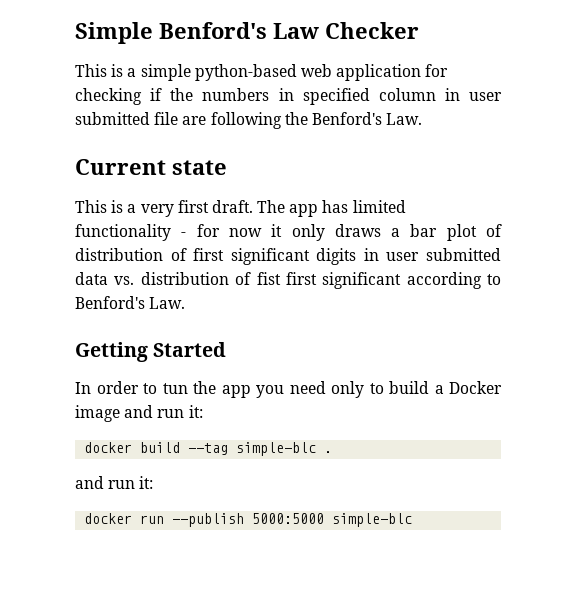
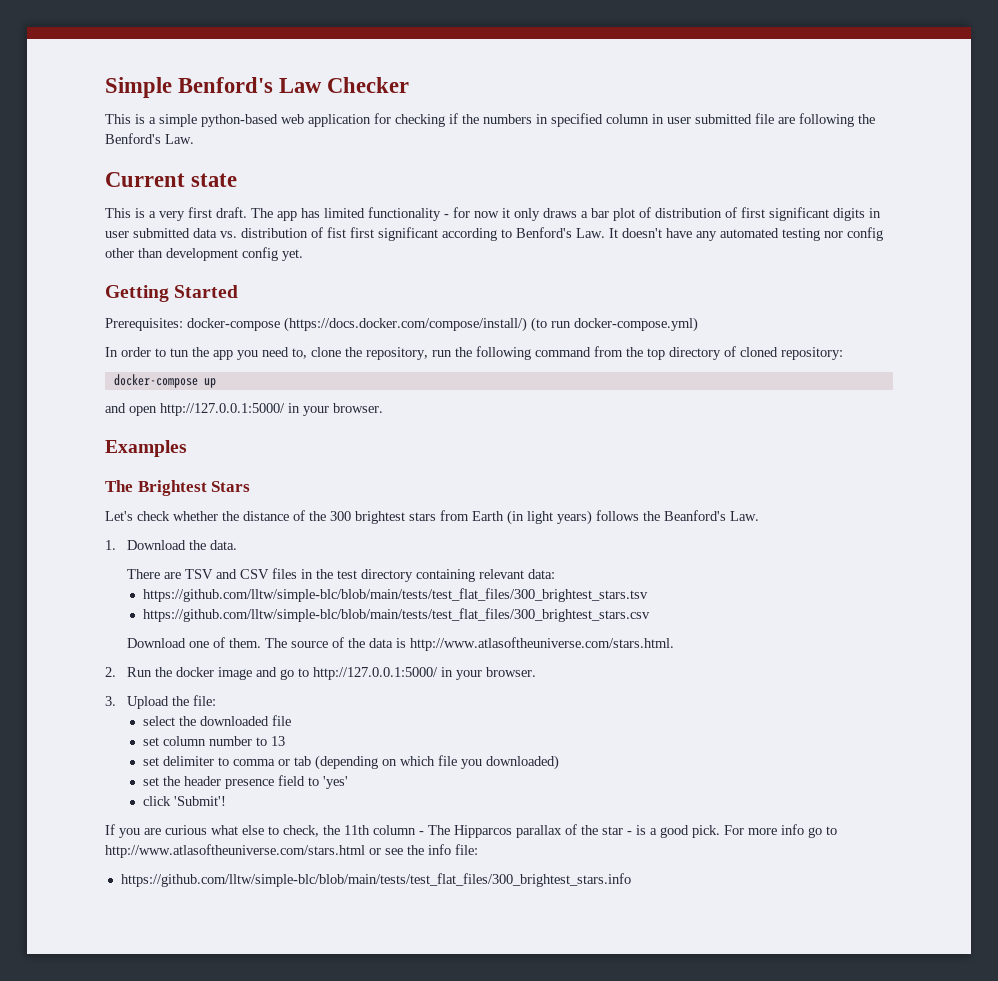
- The app has limited functionality - for now it only draws a bar plot of distribution of first significant digits in user submitted data vs. distribution of fist first significant according to Benford's Law.
+ The app has limited functionality - for now it only draws a bar plot of distribution of first significant digits in user submitted data vs. distribution of fist first significant according to Benford's Law. It doesn't have any automated testing nor config other than development config yet.
  Getting Started
+ Prerequisites: docker-compose (https://docs.docker.com/compose/install/) (to run docker-compose.yml)
- In order to tun the app you need only to build a Docker image and run it:
- docker build --tag simple-blc .
- and run it:
- docker run --publish 5000:5000 simple-blc
+ In order to tun the app you need to, clone the repository, run the following command from the top directory of cloned repository:
+ docker-compose up
+ and open http://127.0.0.1:5000/ in your browser.
+ Examples
+ The Brightest Stars
+ Let's check whether the distance of the 300 brightest stars from Earth (in light years) follows the Beanford's Law.
+ 1. Download the data.
+ There are TSV and CSV files in the test directory containing relevant data:
+ https://github.com/lltw/simple-blc/blob/main/tests/test_flat_files/300_brightest_stars.tsv
+ https://github.com/lltw/simple-blc/blob/main/tests/test_flat_files/300_brightest_stars.csv
+ Download one of them. The source of the data is http://www.atlasoftheuniverse.com/stars.html.
+ 2. Run the docker image and go to http://127.0.0.1:5000/ in your browser.
+ 3. Upload the file:
+ select the downloaded file
+ set column number to 13
+ set delimiter to comma or tab (depending on which file you downloaded)
+ set the header presence field to 'yes'
+ click 'Submit'!
+ If you are curious what else to check, the 11th column - The Hipparcos parallax of the star - is a good pick. For more info go to http://www.atlasoftheuniverse.com/stars.html or see the info file:
+ https://github.com/lltw/simple-blc/blob/main/tests/test_flat_files/300_brightest_stars.info

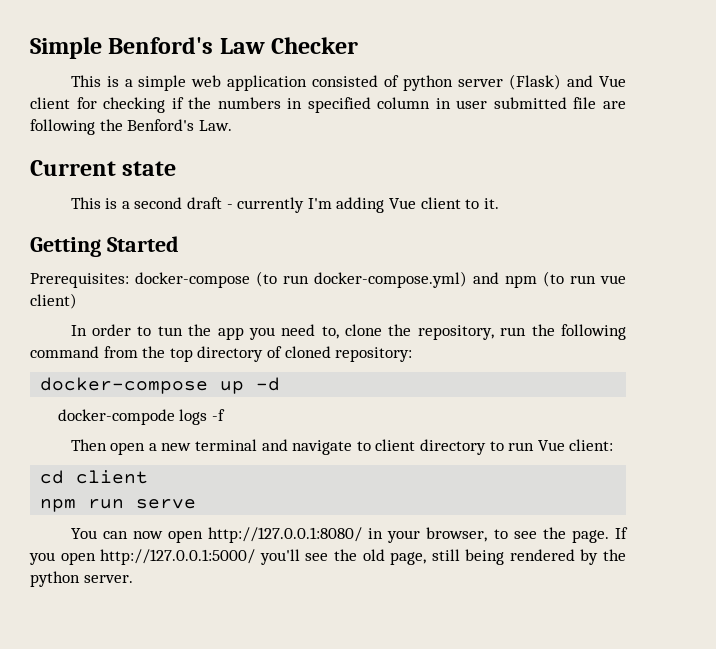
- This is a simple python-based web application for checking if the numbers in specified column in user submitted file are following the Benford's Law.
+ This is a simple web application consisted of python server (Flask) and Vue client for checking if the numbers in specified column in user submitted file are following the Benford's Law.
- This is a very first draft. The app has limited functionality - for now it only draws a bar plot of distribution of first significant digits in user submitted data vs. distribution of fist first significant according to Benford's Law. It doesn't have any automated testing nor config other than development config yet.
+ This is a second draft - currently I'm adding Vue client to it.
- Prerequisites: docker-compose (https://docs.docker.com/compose/install/) (to run docker-compose.yml)
+ Prerequisites: docker-compose (to run docker-compose.yml) and npm (to run vue client)
- docker-compose up
- and open http://127.0.0.1:5000/ in your browser.
- Examples
- The Brightest Stars
- Let's check whether the distance of the 300 brightest stars from Earth (in light years) follows the Beanford's Law.
- 1. Download the data.
- There are TSV and CSV files in the test directory containing relevant data:
- https://github.com/lltw/simple-blc/blob/main/tests/test_flat_files/300_brightest_stars.tsv
- https://github.com/lltw/simple-blc/blob/main/tests/test_flat_files/300_brightest_stars.csv
- Download one of them. The source of the data is http://www.atlasoftheuniverse.com/stars.html.
- 2. Run the docker image and go to http://127.0.0.1:5000/ in your browser.
- 3. Upload the file:
- select the downloaded file
- set column number to 13
- set delimiter to comma or tab (depending on which file you downloaded)
- set the header presence field to 'yes'
- click 'Submit'!
- If you are curious what else to check, the 11th column - The Hipparcos parallax of the star - is a good pick. For more info go to http://www.atlasoftheuniverse.com/stars.html or see the info file:
- https://github.com/lltw/simple-blc/blob/main/tests/test_flat_files/300_brightest_stars.info
+ docker-compose up -d
+ docker-compode logs -f
+ Then open a new terminal and navigate to client directory to run Vue client:
+ cd client
+ npm run serve
+ You can now open http://127.0.0.1:8080/ in your browser, to see the page. If you open http://127.0.0.1:5000/ you'll see the old page, still being rendered by the python server.

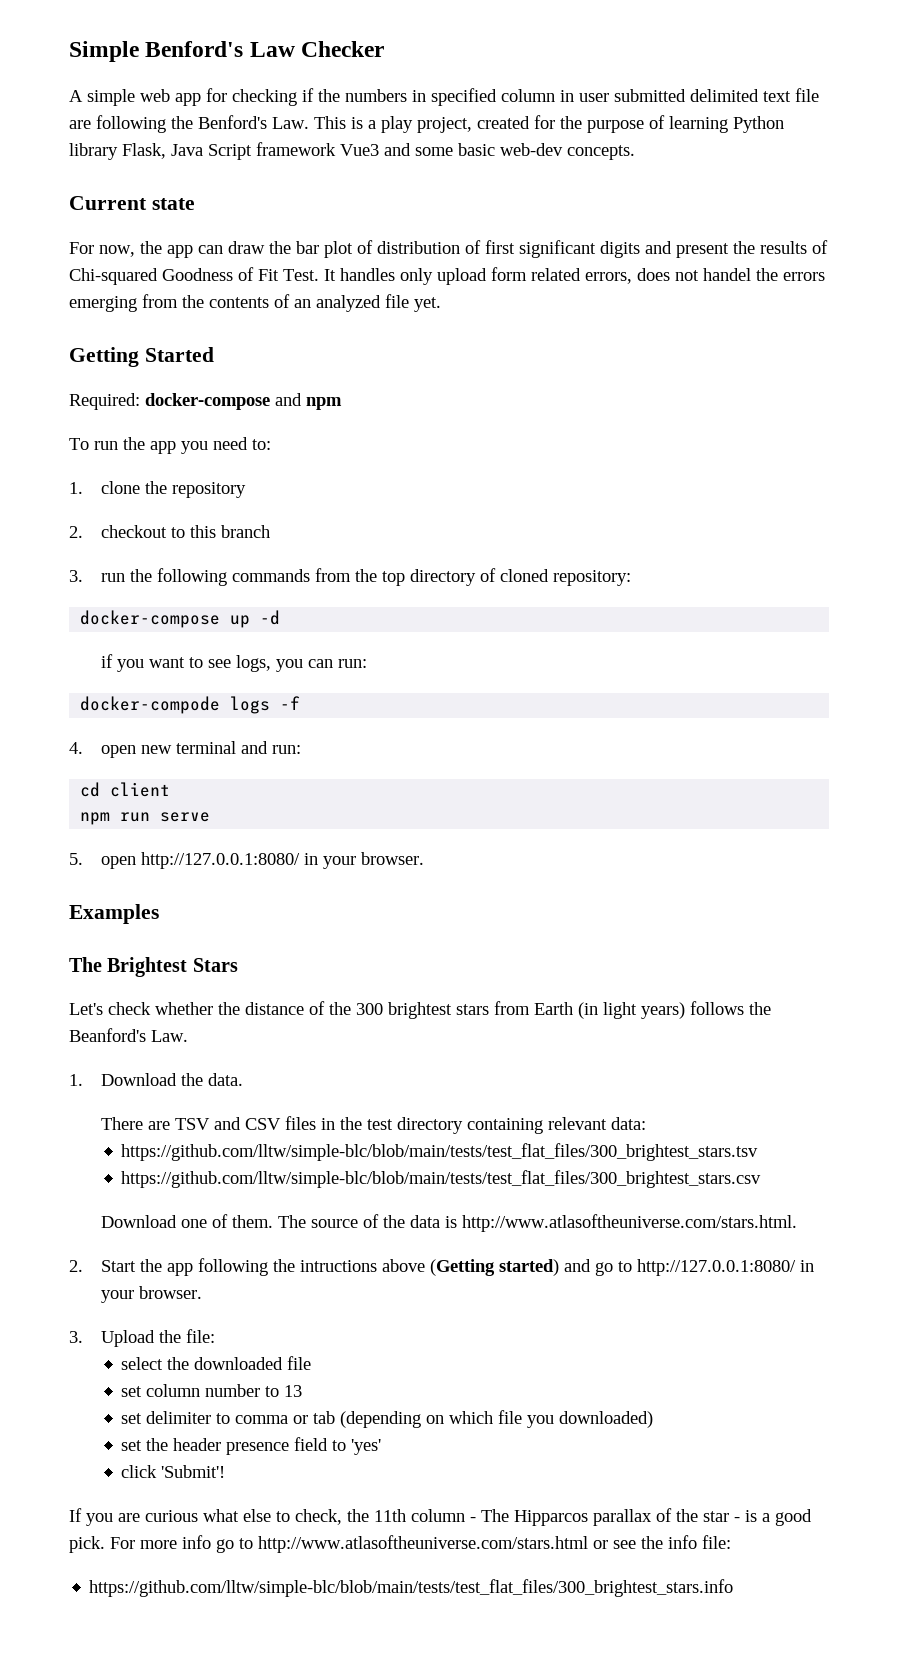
- This is a simple web application consisted of python server (Flask) and Vue client for checking if the numbers in specified column in user submitted file are following the Benford's Law.
+ A simple web app for checking if the numbers in specified column in user submitted delimited text file are following the Benford's Law. This is a play project, created for the purpose of learning Python library Flask, Java Script framework Vue3 and some basic web-dev concepts.
  Current state
- This is a second draft - currently I'm adding Vue client to it.
+ For now, the app can draw the bar plot of distribution of first significant digits and present the results of Chi-squared Goodness of Fit Test. It handles only upload form related errors, does not handel the errors emerging from the contents of an analyzed file yet.
  Getting Started
- Prerequisites: docker-compose (to run docker-compose.yml) and npm (to run vue client)
- In order to tun the app you need to, clone the repository, run the following command from the top directory of cloned repository:
+ Required: docker-compose and npm
+ To run the app you need to:
+ 1. clone the repository
+ 2. checkout to this branch
+ 3. run the following commands from the top directory of cloned repository:
+ if you want to see logs, you can run:
  docker-compode logs -f
- Then open a new terminal and navigate to client directory to run Vue client:
+ 4. open new terminal and run:
- You can now open http://127.0.0.1:8080/ in your browser, to see the page. If you open http://127.0.0.1:5000/ you'll see the old page, still being rendered by the python server.
+ 5. open http://127.0.0.1:8080/ in your browser.
+ Examples
+ The Brightest Stars
+ Let's check whether the distance of the 300 brightest stars from Earth (in light years) follows the Beanford's Law.
+ 1. Download the data.
+ There are TSV and CSV files in the test directory containing relevant data:
+ https://github.com/lltw/simple-blc/blob/main/tests/test_flat_files/300_brightest_stars.tsv
+ https://github.com/lltw/simple-blc/blob/main/tests/test_flat_files/300_brightest_stars.csv
+ Download one of them. The source of the data is http://www.atlasoftheuniverse.com/stars.html.
+ 2. Start the app following the intructions above (Getting started) and go to http://127.0.0.1:8080/ in your browser.
+ 3. Upload the file:
+ select the downloaded file
+ set column number to 13
+ set delimiter to comma or tab (depending on which file you downloaded)
+ set the header presence field to 'yes'
+ click 'Submit'!
+ If you are curious what else to check, the 11th column - The Hipparcos parallax of the star - is a good pick. For more info go to http://www.atlasoftheuniverse.com/stars.html or see the info file:
+ https://github.com/lltw/simple-blc/blob/main/tests/test_flat_files/300_brightest_stars.info

